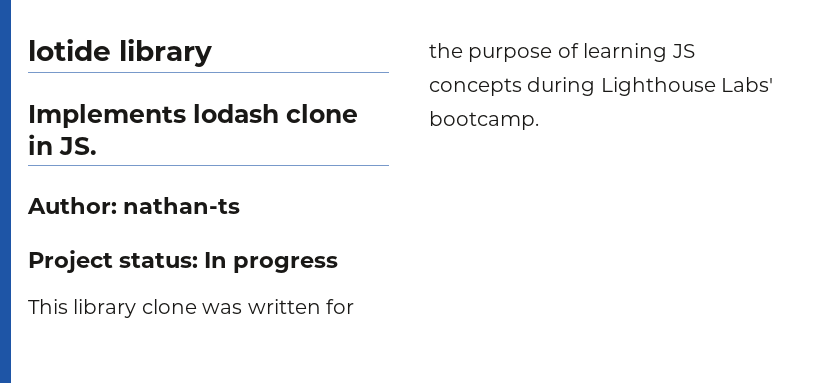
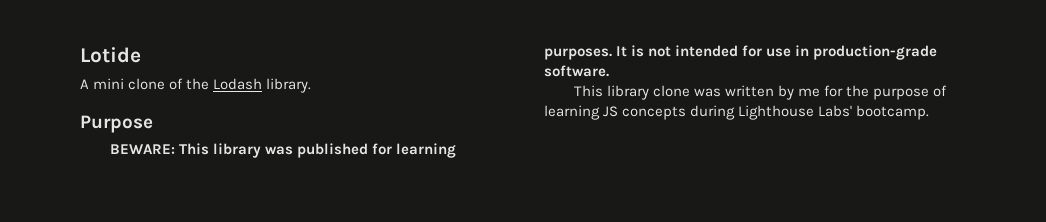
- lotide library
- Implements lodash clone in JS.
- Author: nathan-ts
- Project status: In progress
+ Lotide
+ A mini clone of the Lodash library.
+ Purpose
+ BEWARE: This library was published for learning purposes. It is not intended for use in production-grade software.
- This library clone was written for the purpose of learning JS concepts during Lighthouse Labs' bootcamp.
+ This library clone was written by me for the purpose of learning JS concepts during Lighthouse Labs' bootcamp.

